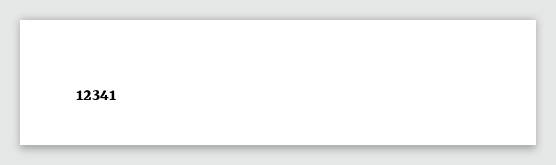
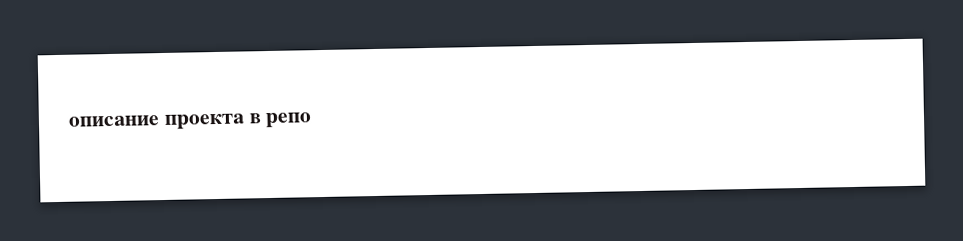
- 12341
+ описание проекта в репо

